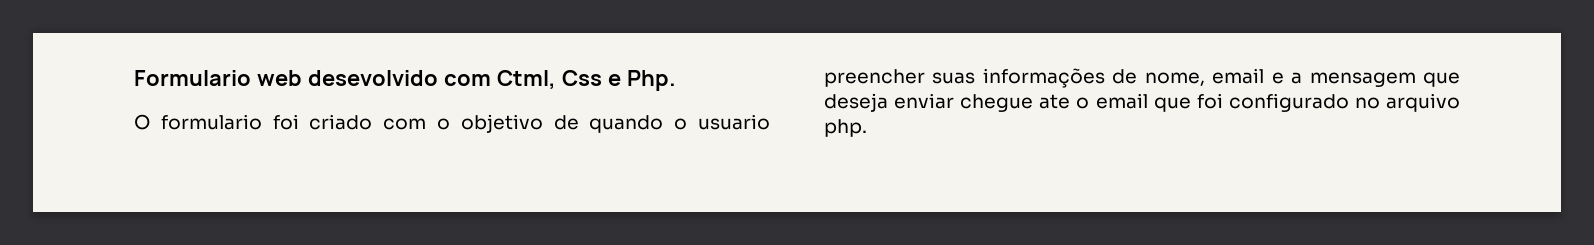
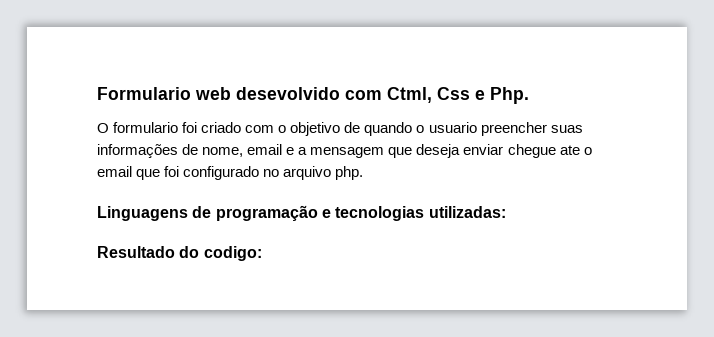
+ Linguagens de programação e tecnologias utilizadas:
+ Resultado do codigo:

